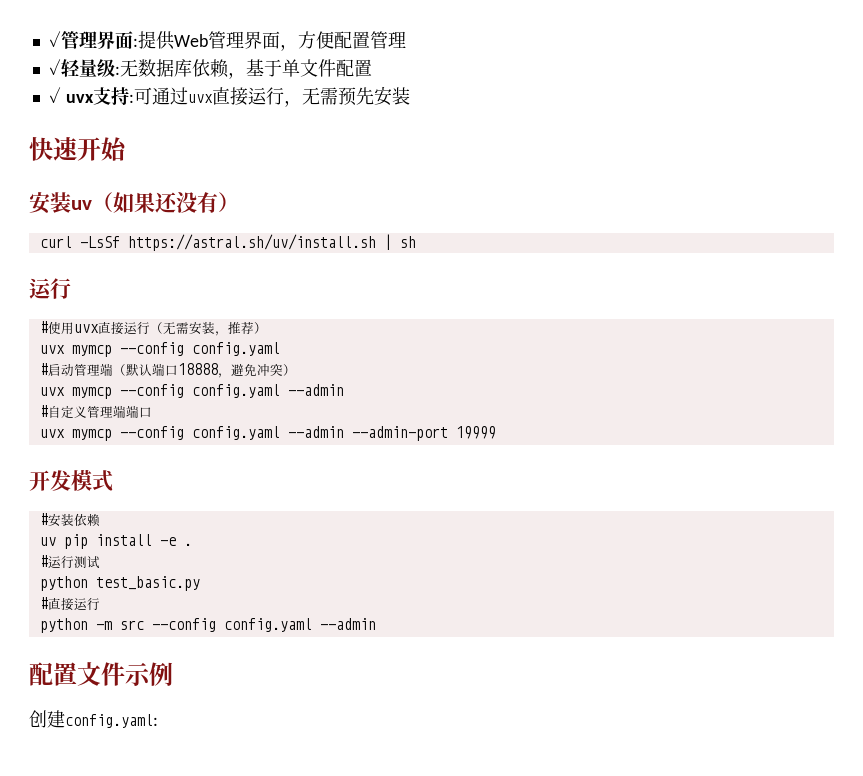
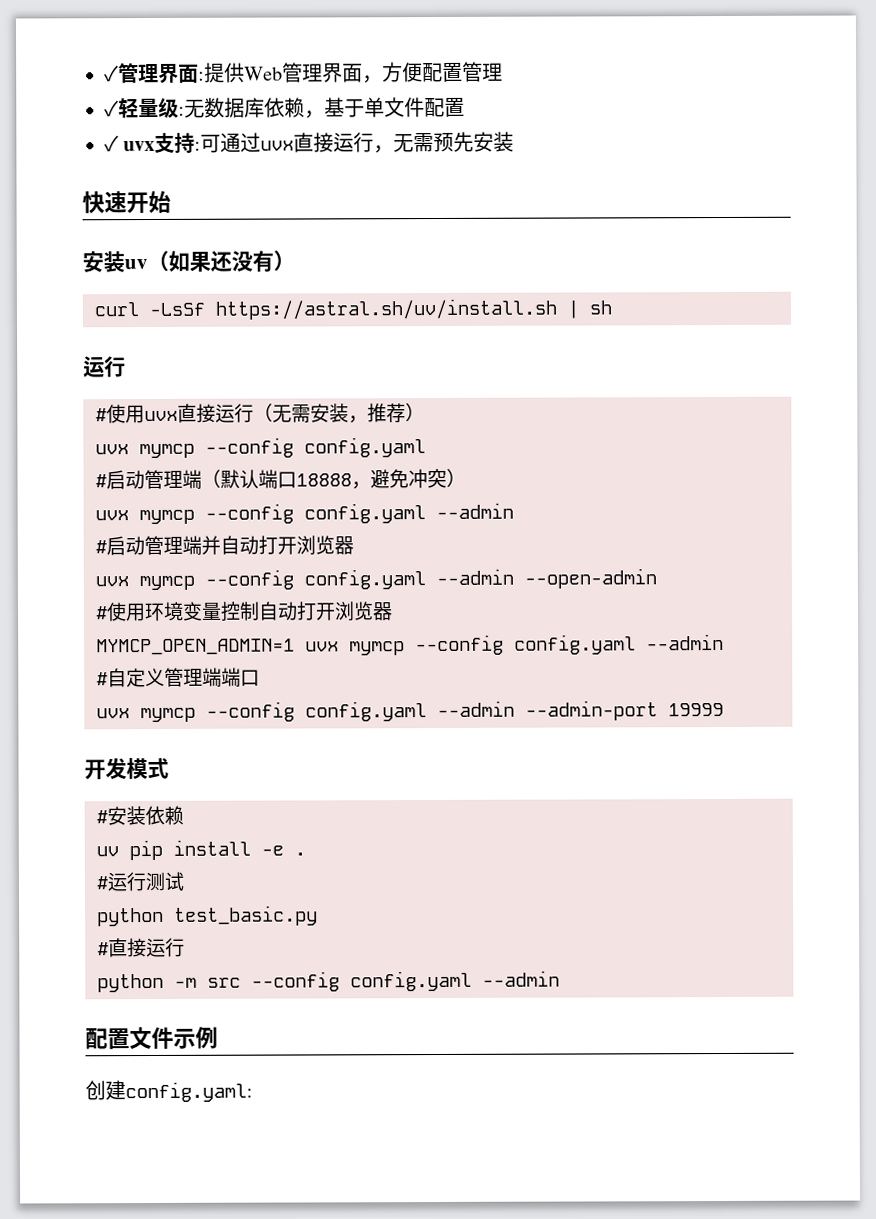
+ #启动管理端并自动打开浏览器
+ uvx mymcp --config config.yaml --admin --open-admin
+ #使用环境变量控制自动打开浏览器
+ MYMCP_OPEN_ADMIN=1 uvx mymcp --config config.yaml --admin

